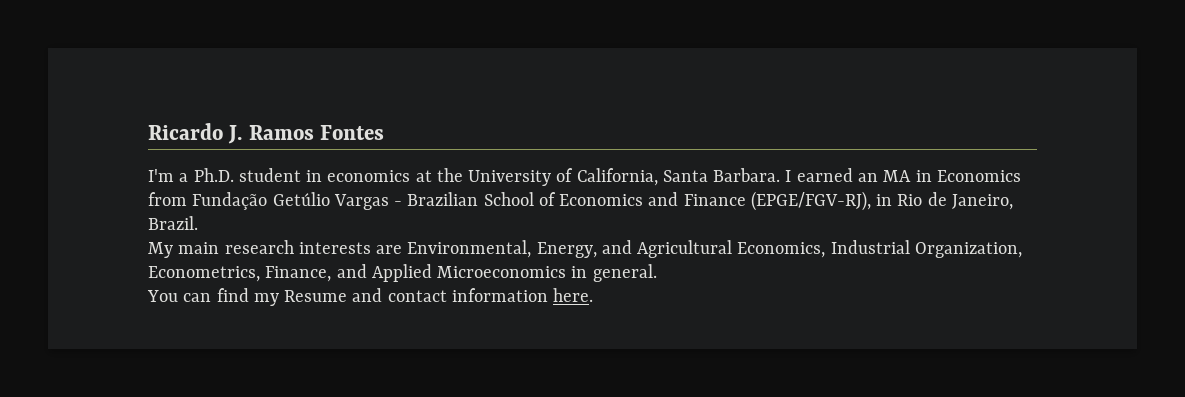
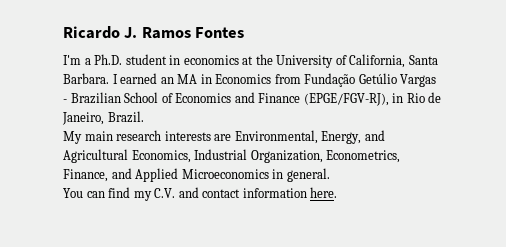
- You can find my Resume and contact information here.
+ You can find my C.V. and contact information here.

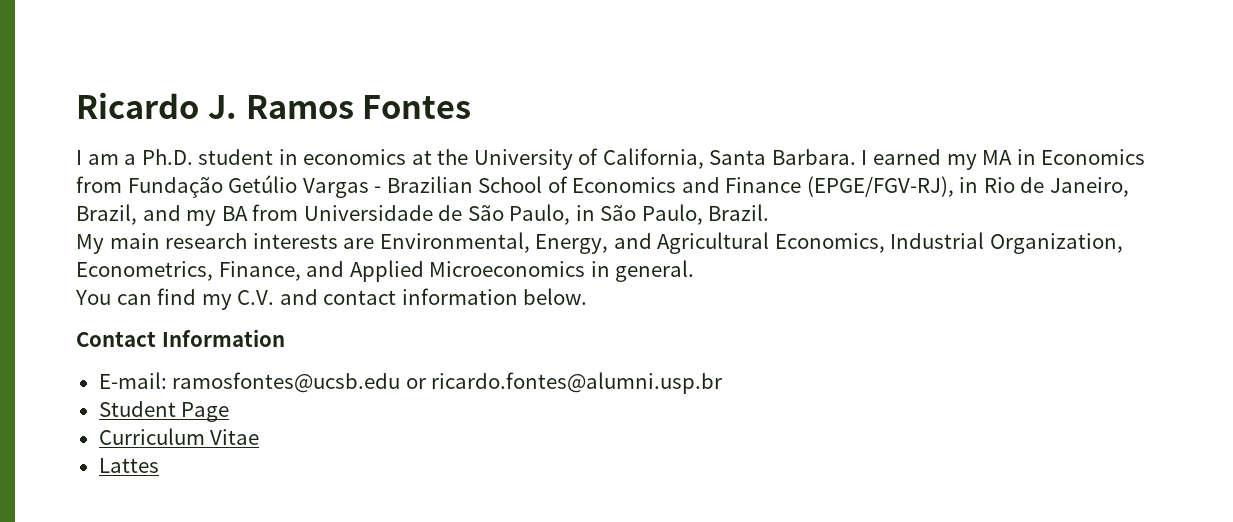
- I'm a Ph.D. student in economics at the University of California, Santa Barbara.
+ I am a Ph.D. student in economics at the University of California, Santa Barbara.
- I earned an MA in Economics from Fundação Getúlio Vargas - Brazilian School of Economics and Finance (EPGE/FGV-RJ), in Rio de Janeiro, Brazil.
+ I earned my MA in Economics from Fundação Getúlio Vargas - Brazilian School of Economics and Finance (EPGE/FGV-RJ), in Rio de Janeiro, Brazil, and my BA from Universidade de São Paulo, in São Paulo, Brazil.
- You can find my C.V. and contact information here.
+ You can find my C.V. and contact information below.
+ Contact Information
+ E-mail: ramosfontes@ucsb.edu or ricardo.fontes@alumni.usp.br
+ Student Page
+ Curriculum Vitae
+ Lattes

